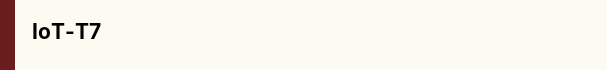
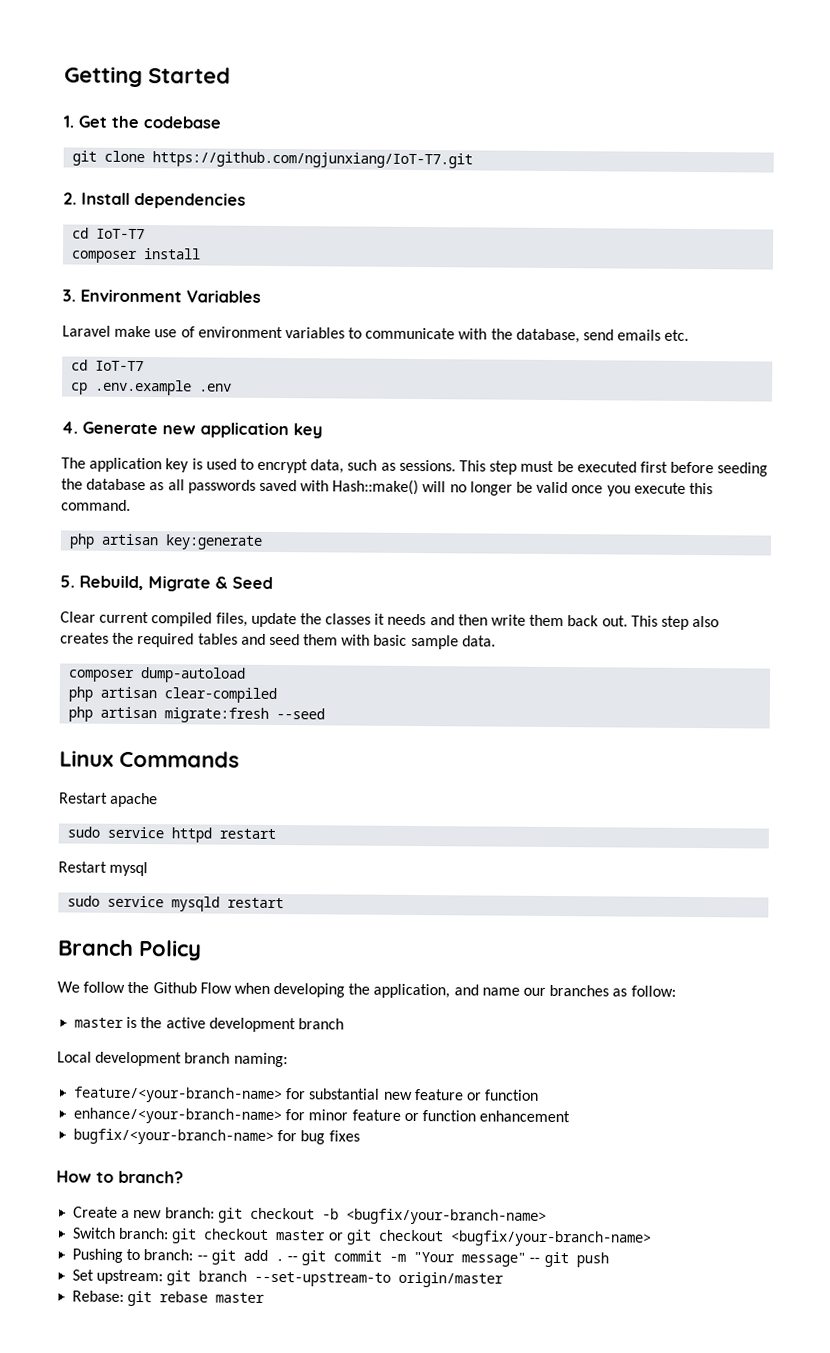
- IoT-T7
+ Getting Started
+ 1. Get the codebase
+ git clone https://github.com/ngjunxiang/IoT-T7.git
+ 2. Install dependencies
+ cd IoT-T7
+ composer install
+ 3. Environment Variables
+ Laravel make use of environment variables to communicate with the database, send emails etc.
+ cd IoT-T7
+ cp .env.example .env
+ 4. Generate new application key
+ The application key is used to encrypt data, such as sessions. This step must be executed first before seeding the database as all passwords saved with Hash::make() will no longer be valid once you execute this command.
+ php artisan key:generate
+ 5. Rebuild, Migrate & Seed
+ Clear current compiled files, update the classes it needs and then write them back out. This step also creates the required tables and seed them with basic sample data.
+ composer dump-autoload
+ php artisan clear-compiled
+ php artisan migrate:fresh --seed
+ Linux Commands
+ Restart apache
+ sudo service httpd restart
+ Restart mysql
+ sudo service mysqld restart
+ Branch Policy
+ We follow the Github Flow when developing the application, and name our branches as follow:
+ master is the active development branch
+ Local development branch naming:
+ feature/<your-branch-name> for substantial new feature or function
+ enhance/<your-branch-name> for minor feature or function enhancement
+ bugfix/<your-branch-name> for bug fixes
+ How to branch?
+ Create a new branch: git checkout -b <bugfix/your-branch-name>
+ Switch branch: git checkout master or git checkout <bugfix/your-branch-name>
+ Pushing to branch: -- git add . -- git commit -m "Your message" -- git push
+ Set upstream: git branch --set-upstream-to origin/master
+ Rebase: git rebase master

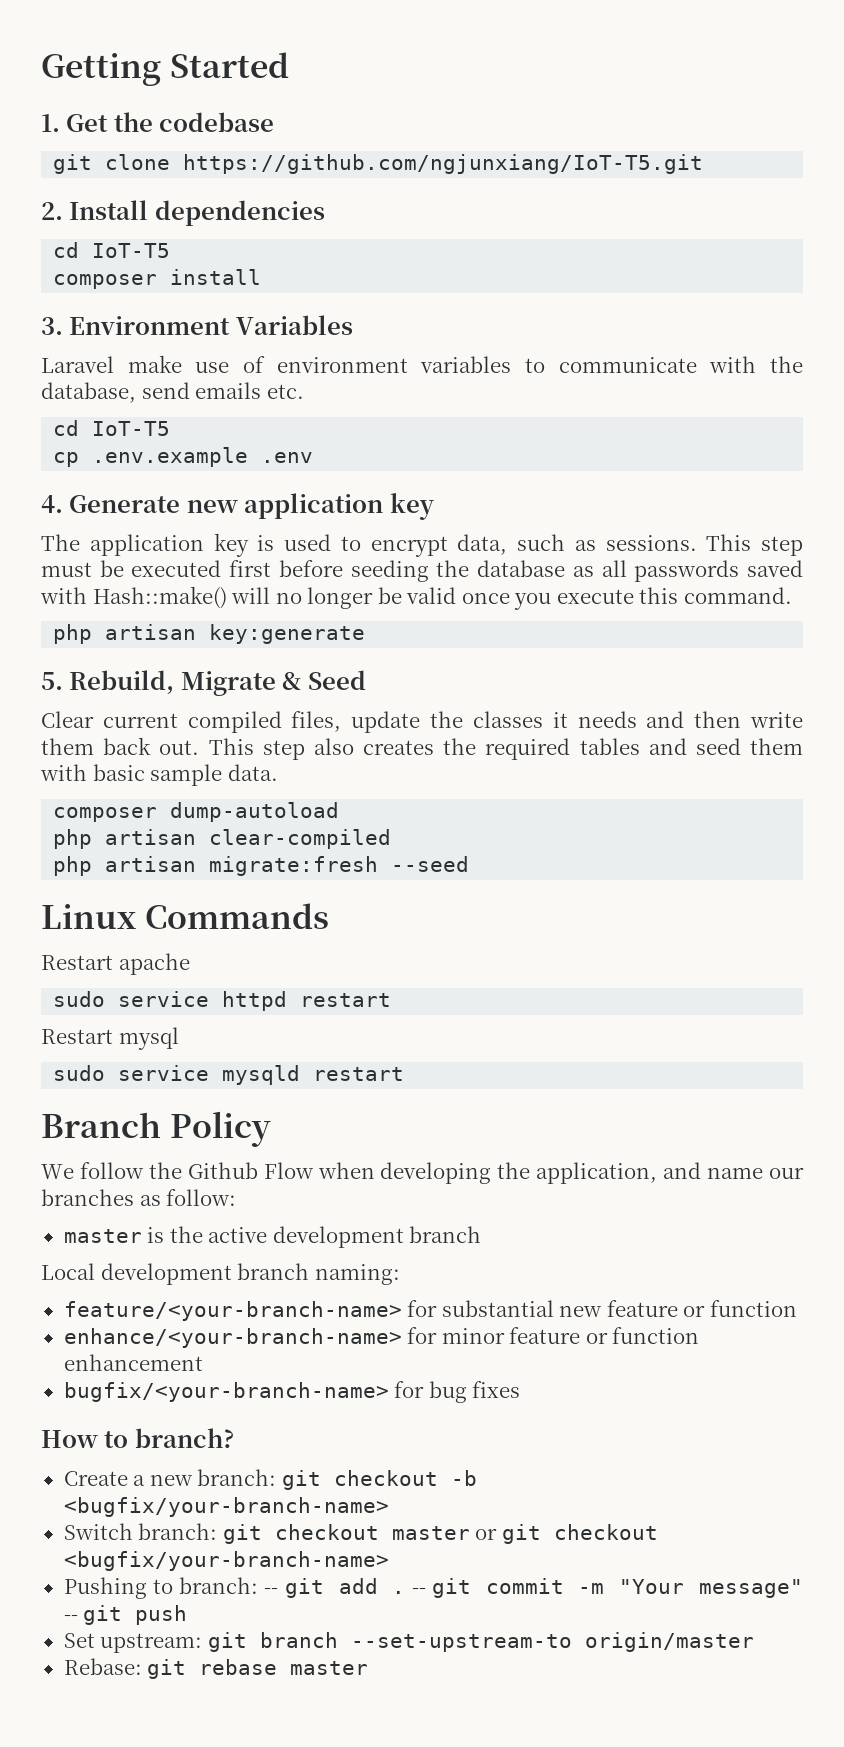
- git clone https://github.com/ngjunxiang/IoT-T7.git
+ git clone https://github.com/ngjunxiang/IoT-T5.git
  2. Install dependencies
- cd IoT-T7
+ cd IoT-T5
  Laravel make use of environment variables to communicate with the database, send emails etc.
- cd IoT-T7
+ cd IoT-T5

